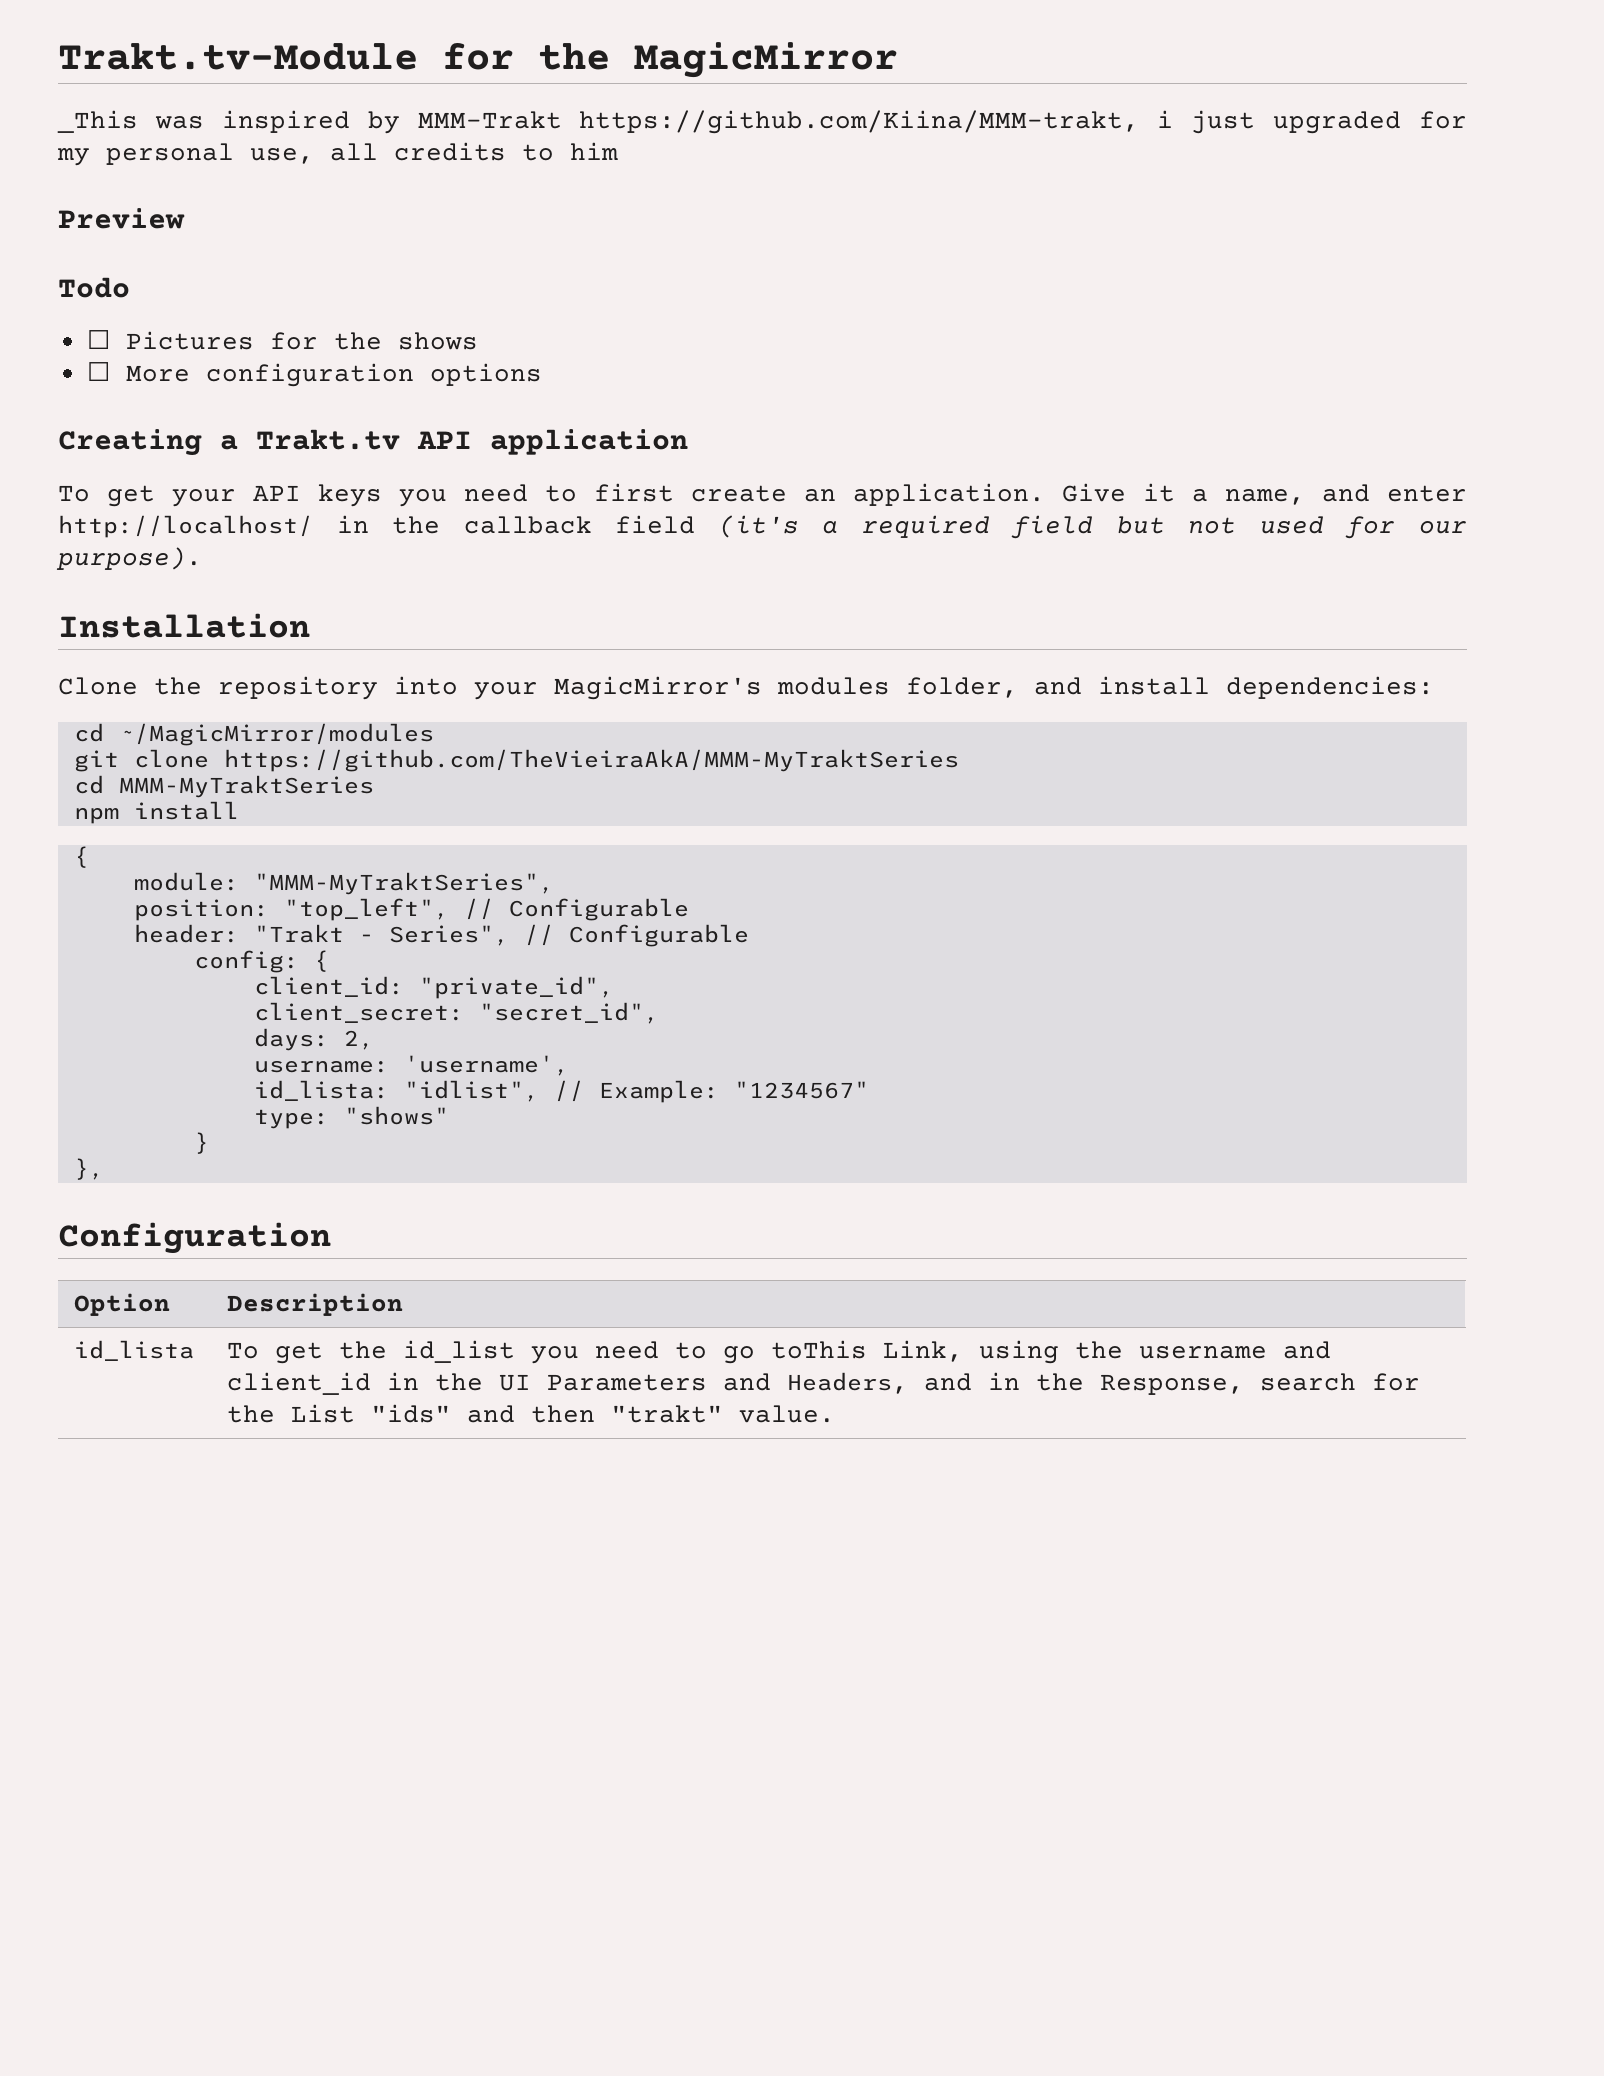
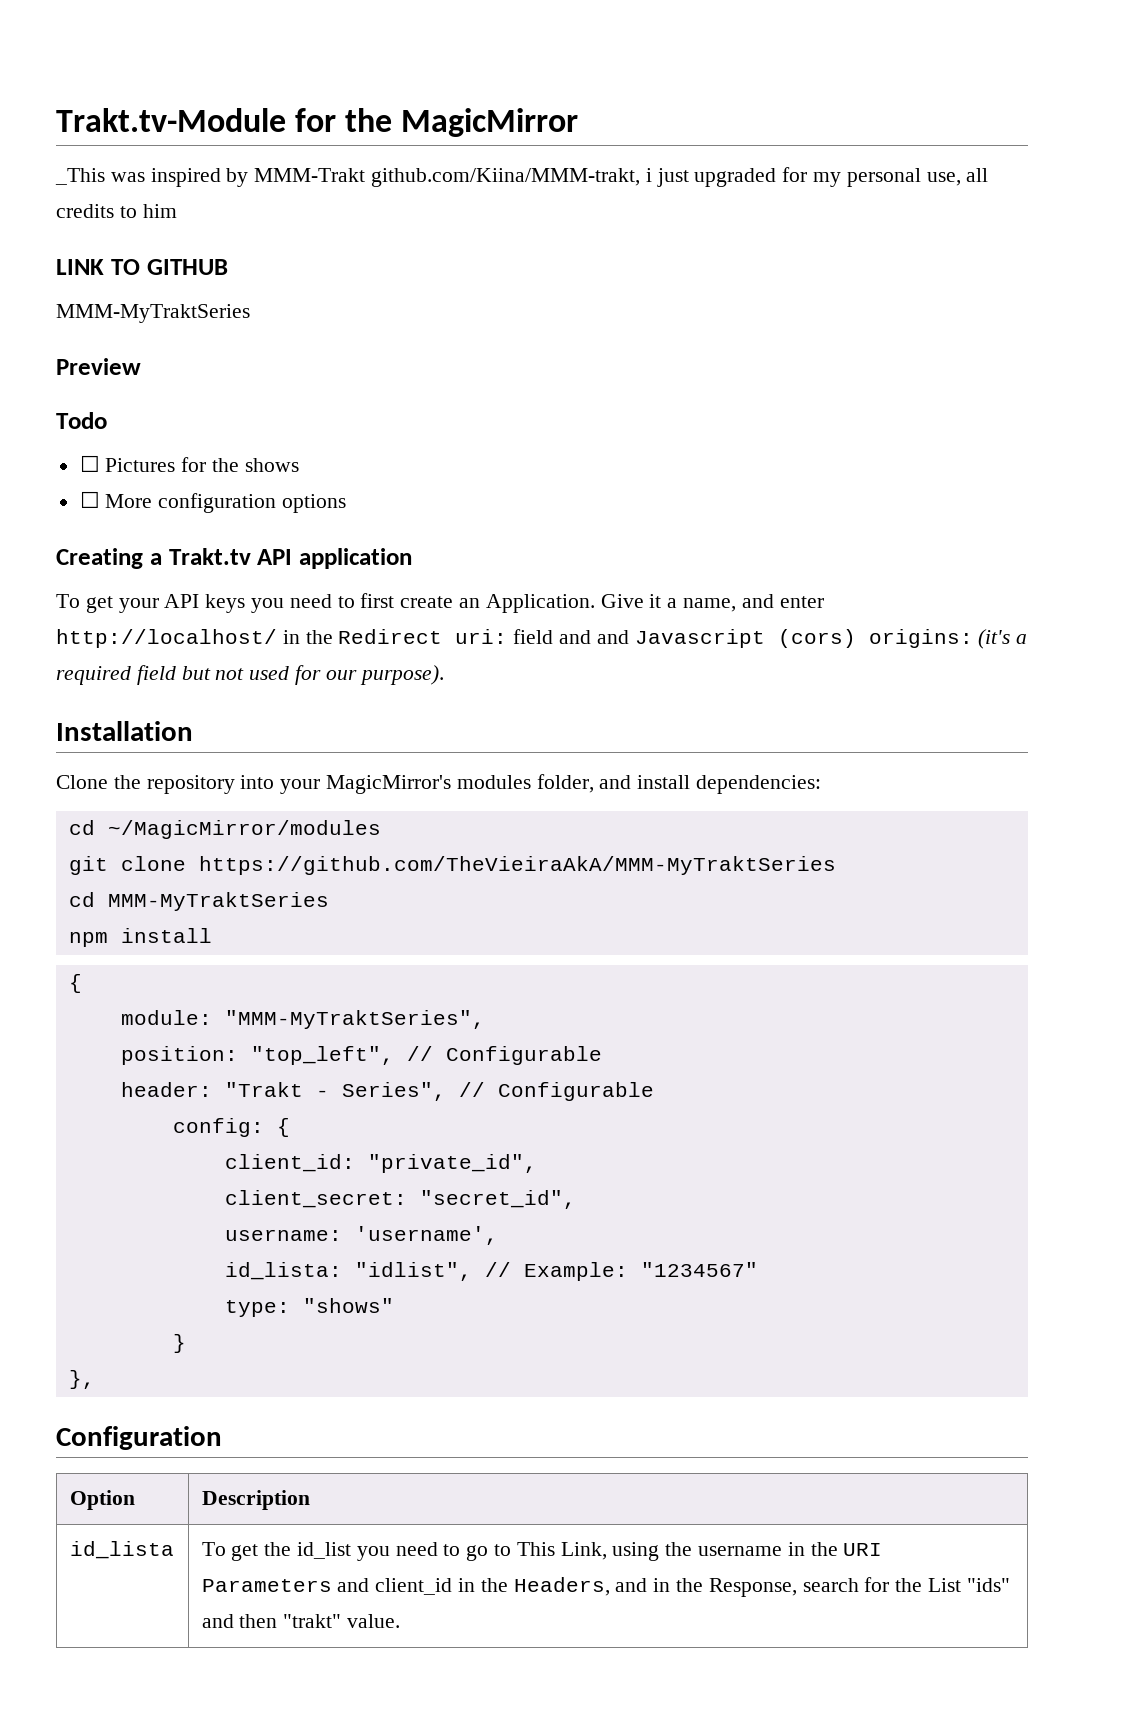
- _This was inspired by MMM-Trakt https://github.com/Kiina/MMM-trakt, i just upgraded for my personal use, all credits to him
+ _This was inspired by MMM-Trakt github.com/Kiina/MMM-trakt, i just upgraded for my personal use, all credits to him
+ LINK TO GITHUB
+ MMM-MyTraktSeries
- To get your API keys you need to first create an application.
+ To get your API keys you need to first create an Application.
- Give it a name, and enter http://localhost/ in the callback field (it's a required field but not used for our purpose).
+ Give it a name, and enter http://localhost/ in the Redirect uri: field and and Javascript (cors) origins: (it's a required field but not used for our purpose).
- days: 2,
- id_lista | To get the id_list you need to go toThis Link, using the username and client_id in the UI Parameters and Headers, and in the Response, search for the List "ids" and then "trakt" value.
+ id_lista | To get the id_list you need to go to This Link, using the username in the URI Parameters and client_id in the Headers, and in the Response, search for the List "ids" and then "trakt" value.

